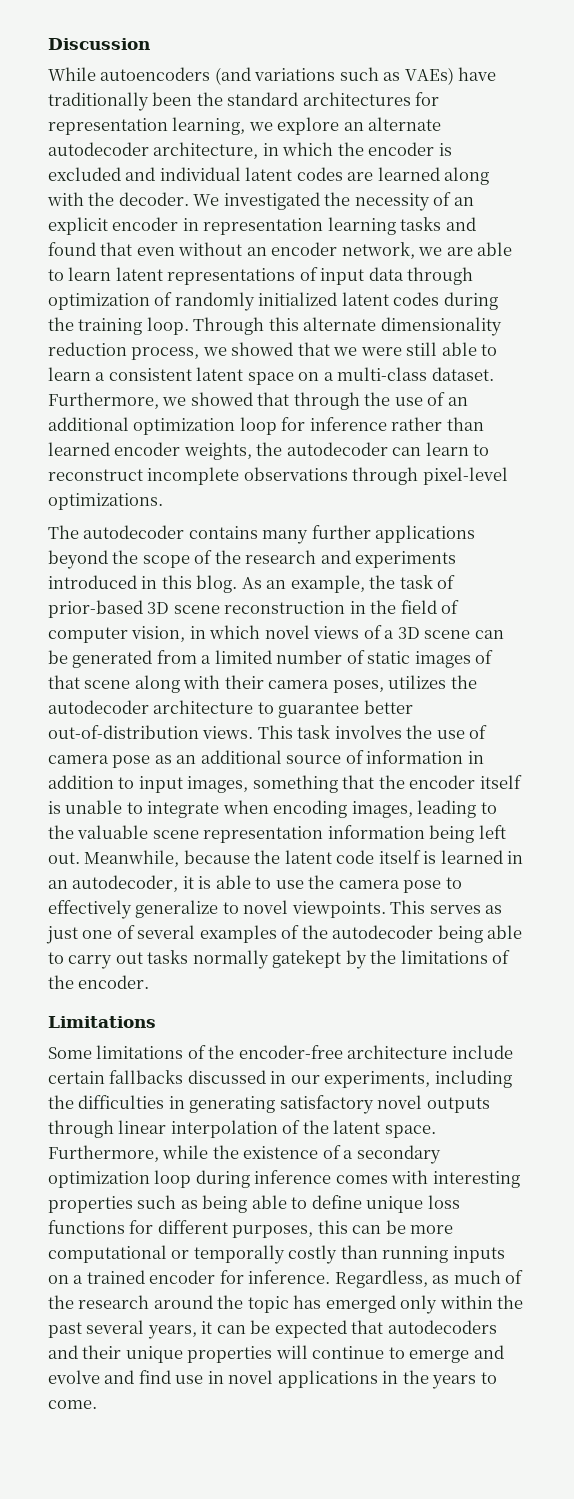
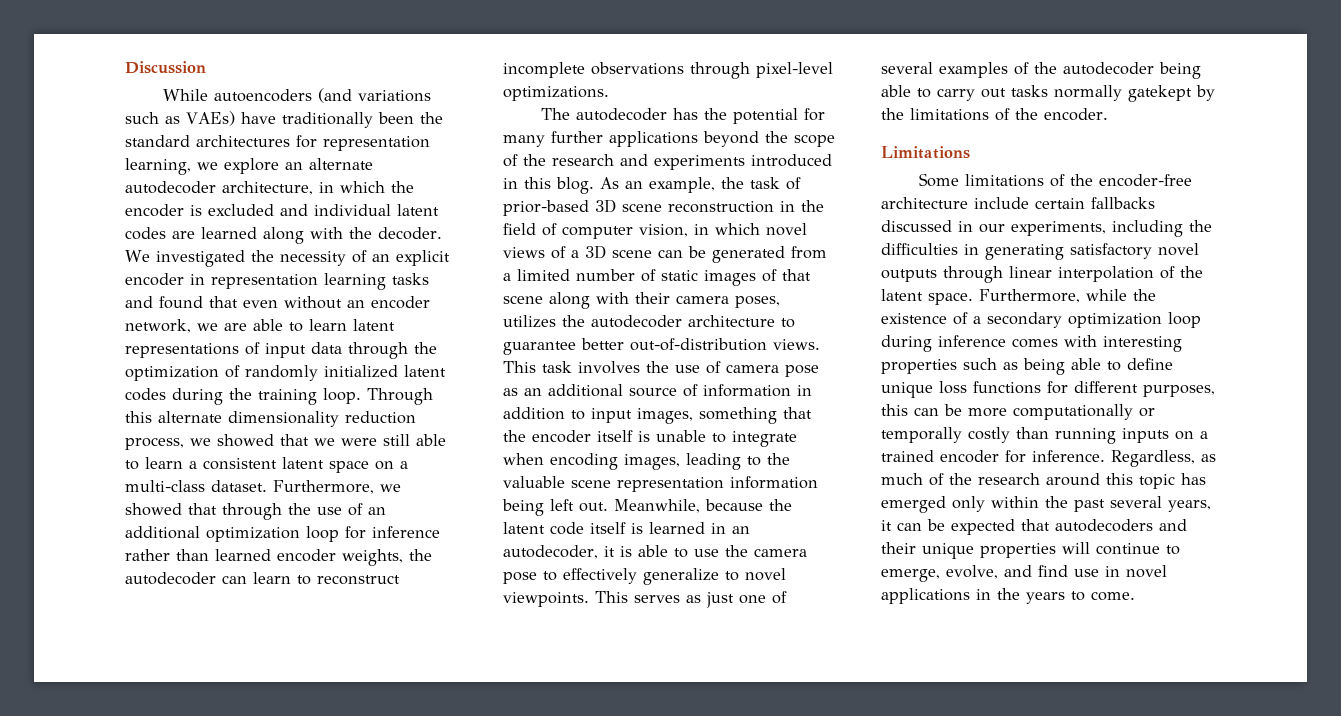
- We investigated the necessity of an explicit encoder in representation learning tasks and found that even without an encoder network, we are able to learn latent representations of input data through optimization of randomly initialized latent codes during the training loop.
+ We investigated the necessity of an explicit encoder in representation learning tasks and found that even without an encoder network, we are able to learn latent representations of input data through the optimization of randomly initialized latent codes during the training loop.
- The autodecoder contains many further applications beyond the scope of the research and experiments introduced in this blog.
+ The autodecoder has the potential for many further applications beyond the scope of the research and experiments introduced in this blog.
- Furthermore, while the existence of a secondary optimization loop during inference comes with interesting properties such as being able to define unique loss functions for different purposes, this can be more computational or temporally costly than running inputs on a trained encoder for inference.
+ Furthermore, while the existence of a secondary optimization loop during inference comes with interesting properties such as being able to define unique loss functions for different purposes, this can be more computationally or temporally costly than running inputs on a trained encoder for inference.
- Regardless, as much of the research around the topic has emerged only within the past several years, it can be expected that autodecoders and their unique properties will continue to emerge and evolve and find use in novel applications in the years to come.
+ Regardless, as much of the research around this topic has emerged only within the past several years, it can be expected that autodecoders and their unique properties will continue to emerge, evolve, and find use in novel applications in the years to come.

